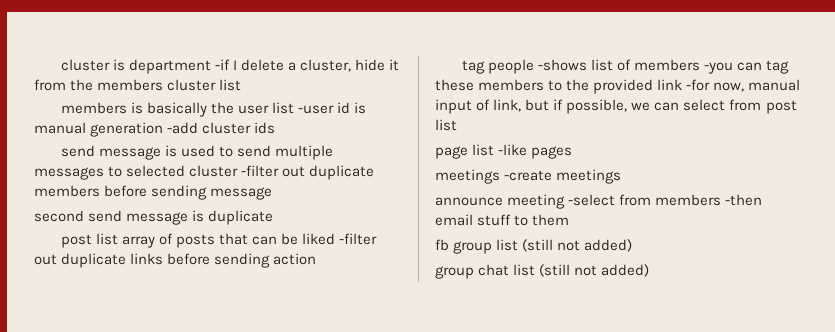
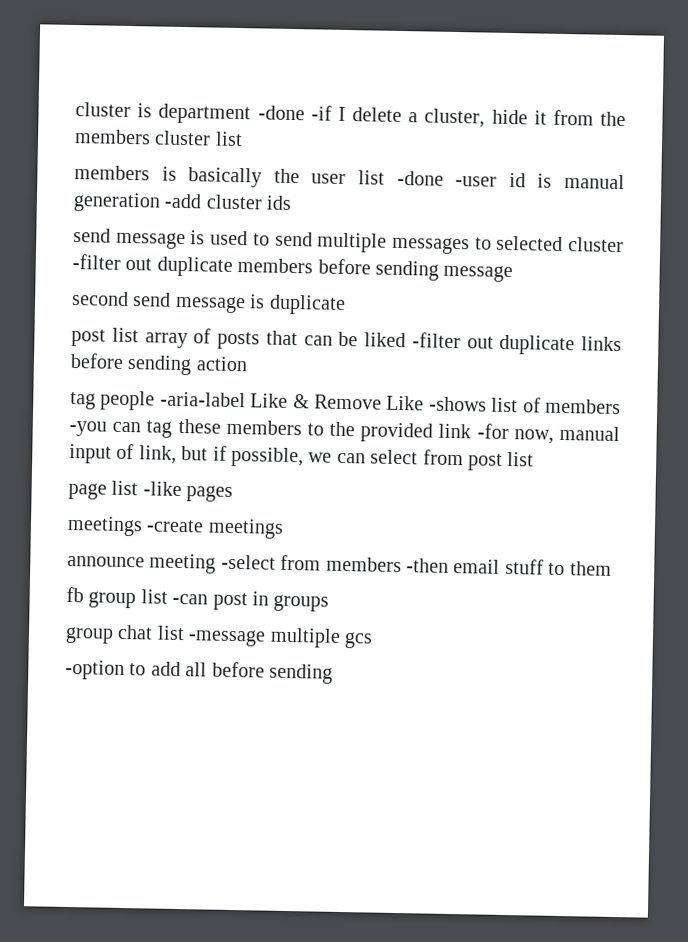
- cluster is department -if I delete a cluster, hide it from the members cluster list
+ cluster is department -done -if I delete a cluster, hide it from the members cluster list
- members is basically the user list -user id is manual generation -add cluster ids
+ members is basically the user list -done -user id is manual generation -add cluster ids
- tag people -shows list of members -you can tag these members to the provided link -for now, manual input of link, but if possible, we can select from post list
+ tag people -aria-label Like & Remove Like -shows list of members -you can tag these members to the provided link -for now, manual input of link, but if possible, we can select from post list
- fb group list (still not added)
+ fb group list -can post in groups
- group chat list (still not added)
+ group chat list -message multiple gcs
+ -option to add all before sending

